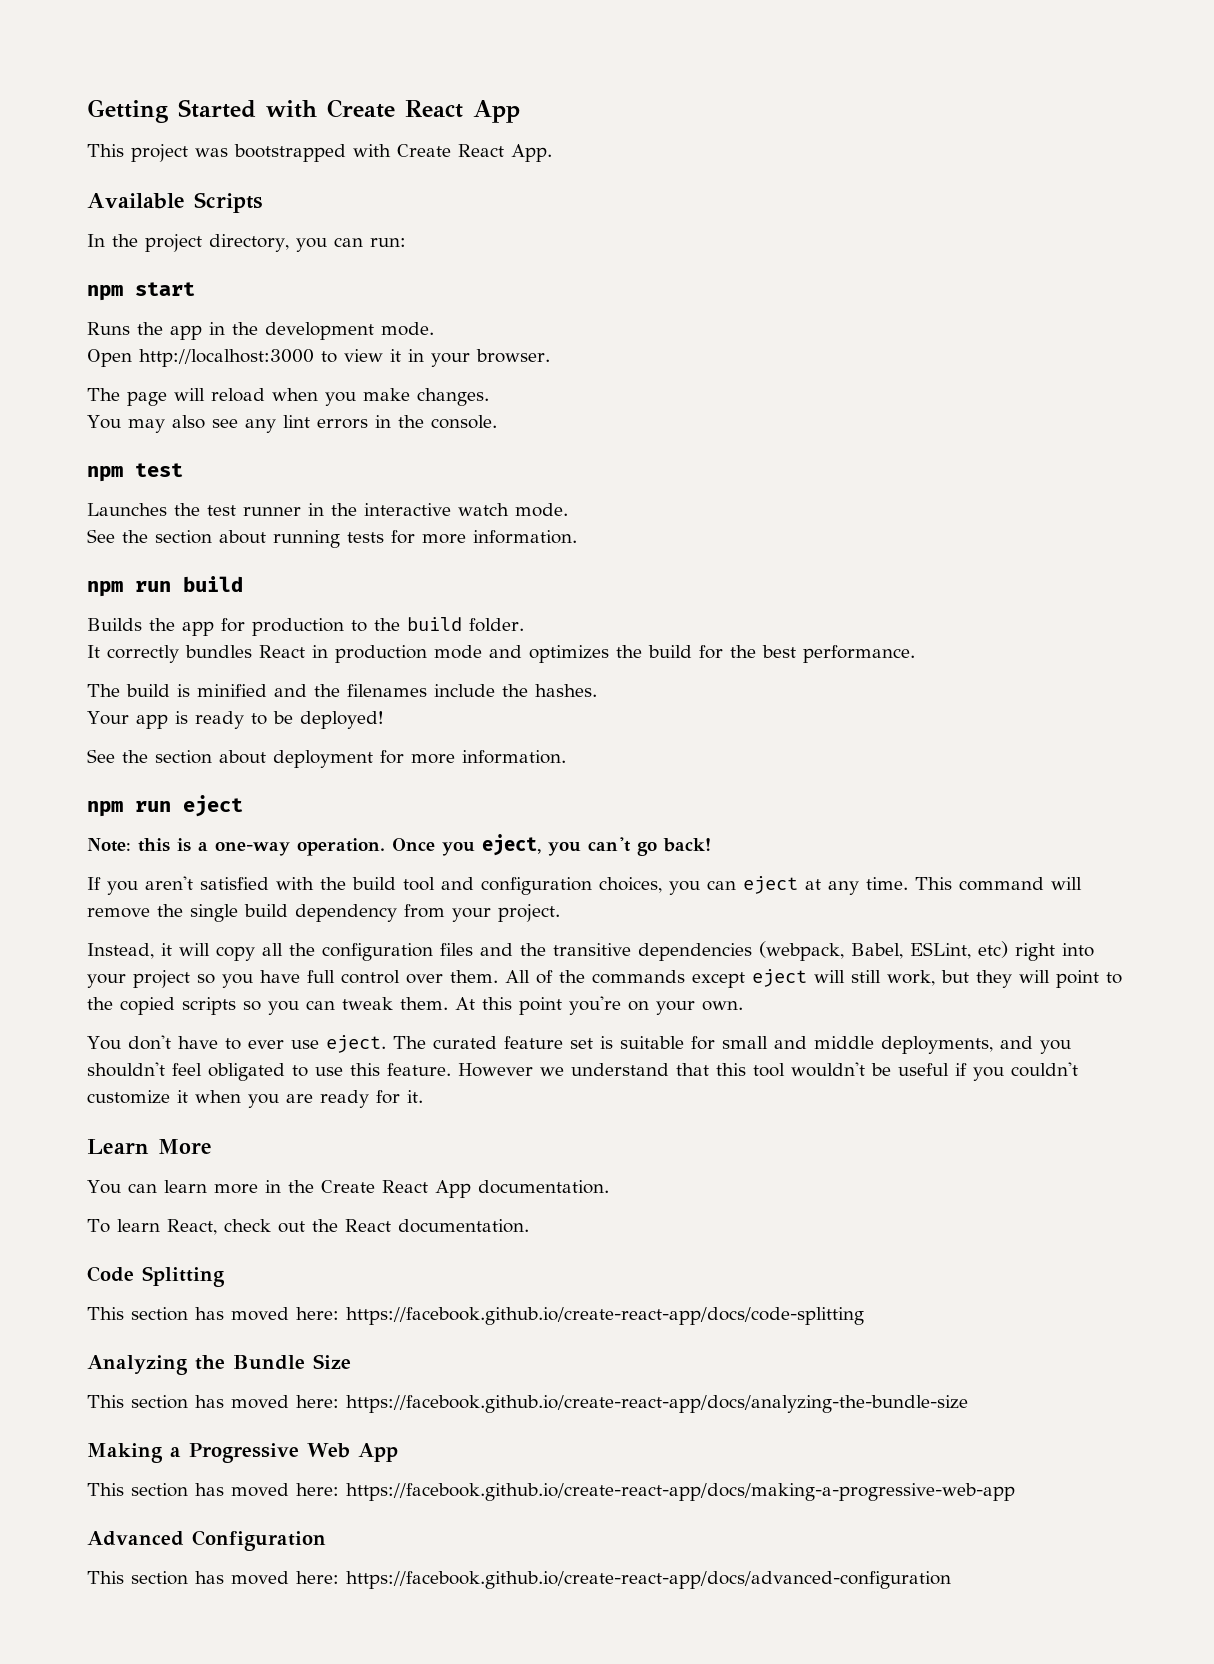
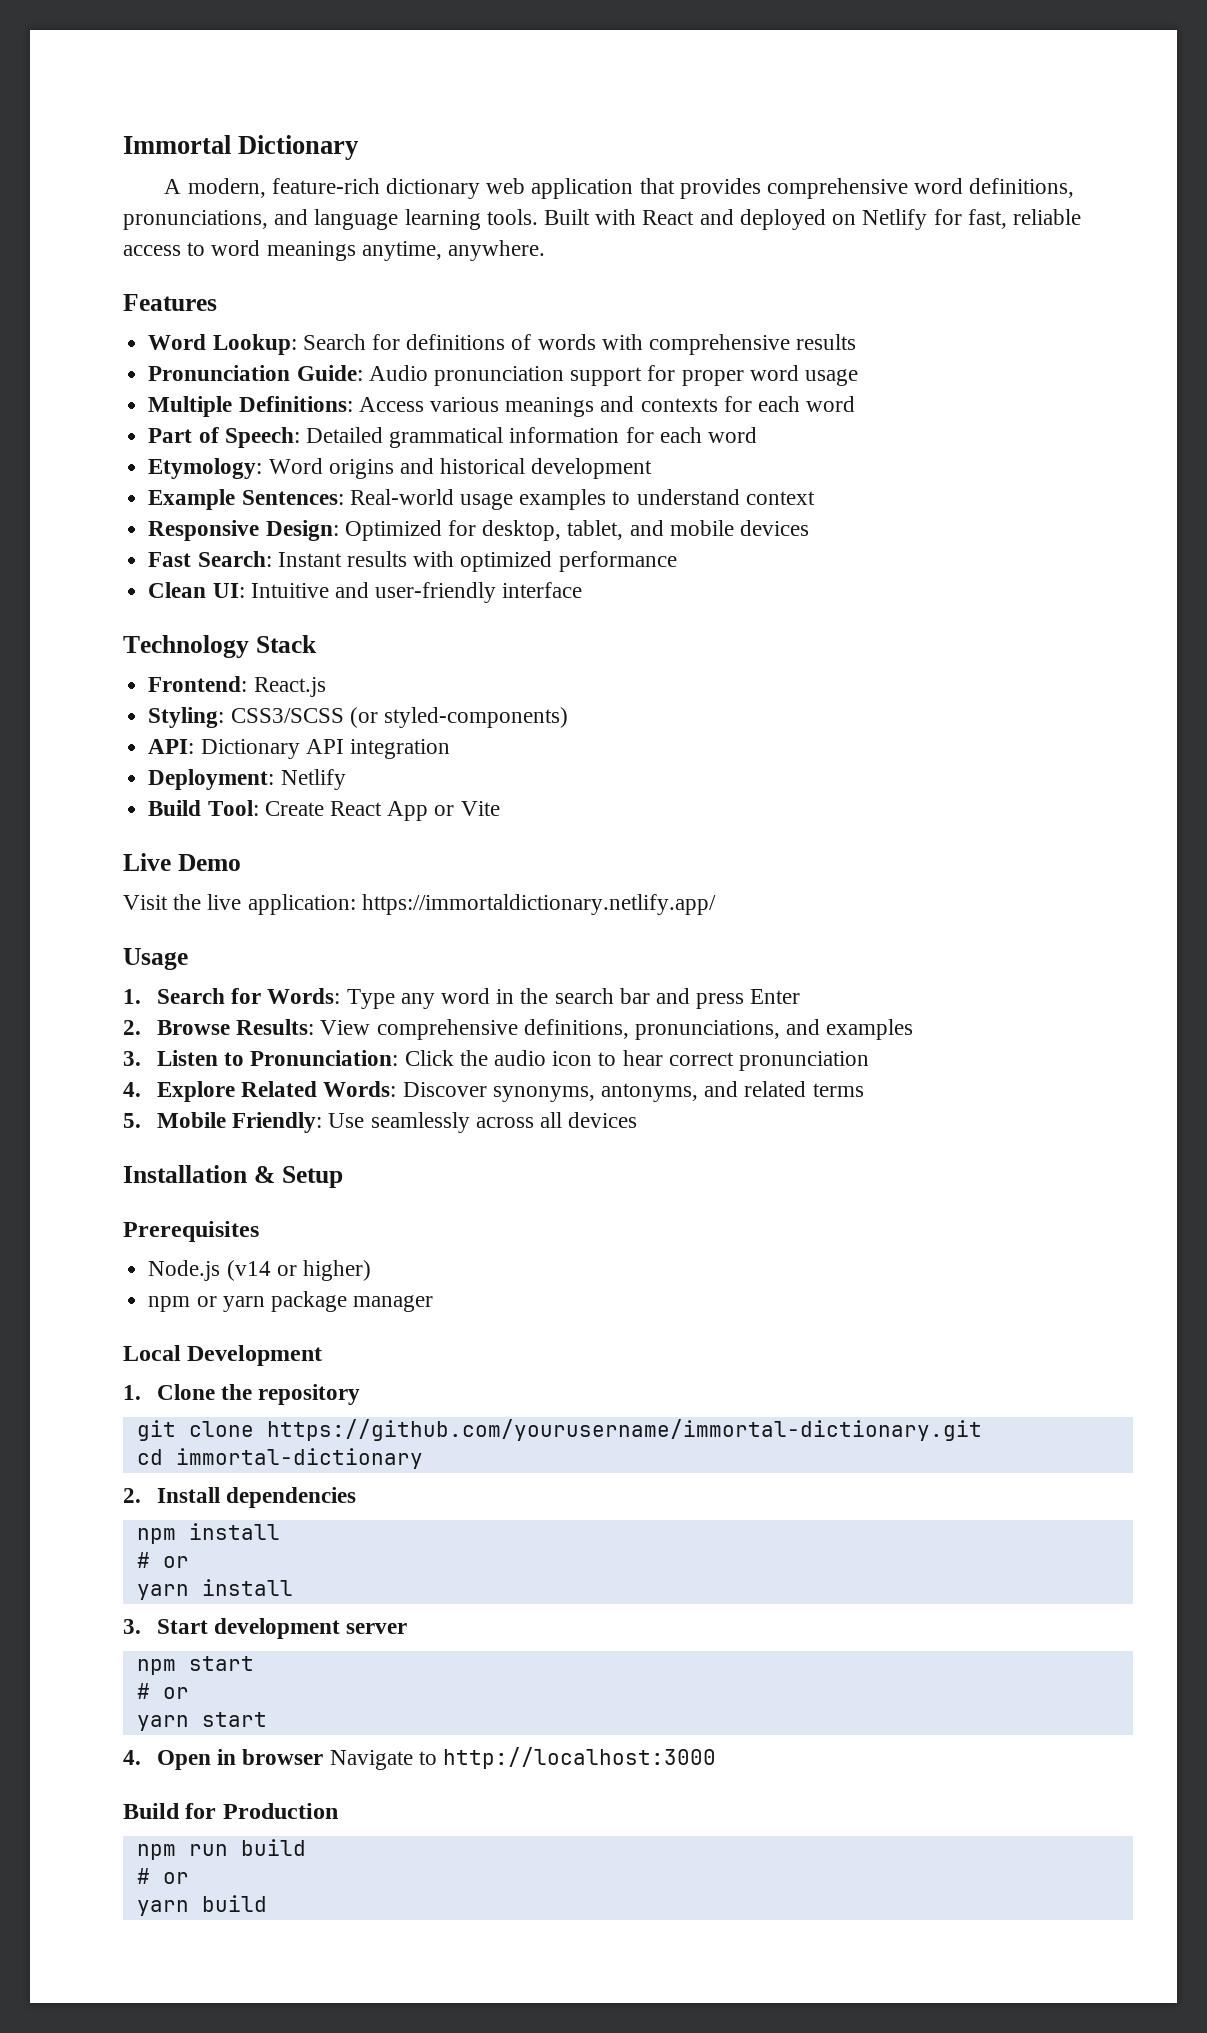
- Getting Started with Create React App
- This project was bootstrapped with Create React App.
- Available Scripts
- In the project directory, you can run:
+ Immortal Dictionary
+ A modern, feature-rich dictionary web application that provides comprehensive word definitions, pronunciations, and language learning tools. Built with React and deployed on Netlify for fast, reliable access to word meanings anytime, anywhere.
+ Features
+ Word Lookup: Search for definitions of words with comprehensive results
+ Pronunciation Guide: Audio pronunciation support for proper word usage
+ Multiple Definitions: Access various meanings and contexts for each word
+ Part of Speech: Detailed grammatical information for each word
+ Etymology: Word origins and historical development
+ Example Sentences: Real-world usage examples to understand context
+ Responsive Design: Optimized for desktop, tablet, and mobile devices
+ Fast Search: Instant results with optimized performance
+ Clean UI: Intuitive and user-friendly interface
+ Technology Stack
+ Frontend: React.js
+ Styling: CSS3/SCSS (or styled-components)
+ API: Dictionary API integration
+ Deployment: Netlify
+ Build Tool: Create React App or Vite
+ Live Demo
+ Visit the live application: https://immortaldictionary.netlify.app/
+ Usage
+ 1. Search for Words: Type any word in the search bar and press Enter
+ 2. Browse Results: View comprehensive definitions, pronunciations, and examples
+ 3. Listen to Pronunciation: Click the audio icon to hear correct pronunciation
+ 4. Explore Related Words: Discover synonyms, antonyms, and related terms
+ 5. Mobile Friendly: Use seamlessly across all devices
+ Installation & Setup
+ Prerequisites
+ Node.js (v14 or higher)
+ npm or yarn package manager
+ Local Development
+ 1. Clone the repository
+ git clone https://github.com/yourusername/immortal-dictionary.git
+ cd immortal-dictionary
+ 2. Install dependencies
+ npm install
+ # or
+ yarn install
+ 3. Start development server
  npm start
- Runs the app in the development mode.
- Open http://localhost:3000 to view it in your browser.
- The page will reload when you make changes.
- You may also see any lint errors in the console.
- npm test
- Launches the test runner in the interactive watch mode.
- See the section about running tests for more information.
+ # or
+ yarn start
+ 4. Open in browser Navigate to http://localhost:3000
+ Build for Production
  npm run build
- Builds the app for production to the build folder.
- It correctly bundles React in production mode and optimizes the build for the best performance.
- The build is minified and the filenames include the hashes.
- Your app is ready to be deployed!
- See the section about deployment for more information.
- npm run eject
- Note: this is a one-way operation. Once you eject, you can't go back!
- If you aren't satisfied with the build tool and configuration choices, you can eject at any time. This command will remove the single build dependency from your project.
- Instead, it will copy all the configuration files and the transitive dependencies (webpack, Babel, ESLint, etc) right into your project so you have full control over them. All of the commands except eject will still work, but they will point to the copied scripts so you can tweak them. At this point you're on your own.
- You don't have to ever use eject. The curated feature set is suitable for small and middle deployments, and you shouldn't feel obligated to use this feature. However we understand that this tool wouldn't be useful if you couldn't customize it when you are ready for it.
- Learn More
- You can learn more in the Create React App documentation.
- To learn React, check out the React documentation.
- Code Splitting
- This section has moved here: https://facebook.github.io/create-react-app/docs/code-splitting
- Analyzing the Bundle Size
- This section has moved here: https://facebook.github.io/create-react-app/docs/analyzing-the-bundle-size
- Making a Progressive Web App
- This section has moved here: https://facebook.github.io/create-react-app/docs/making-a-progressive-web-app
- Advanced Configuration
- This section has moved here: https://facebook.github.io/create-react-app/docs/advanced-configuration
+ # or
+ yarn build

